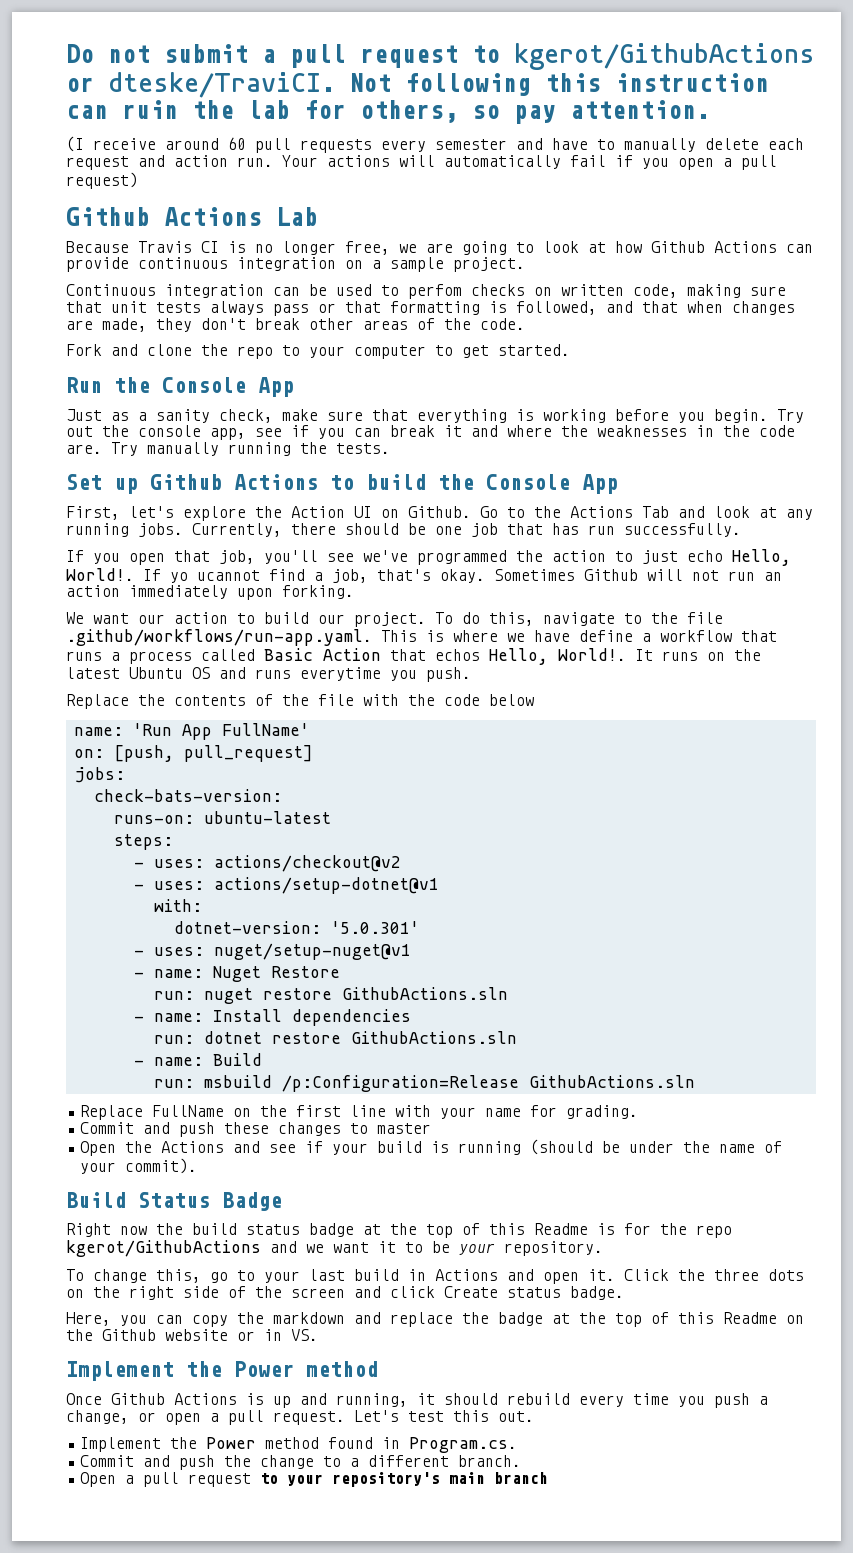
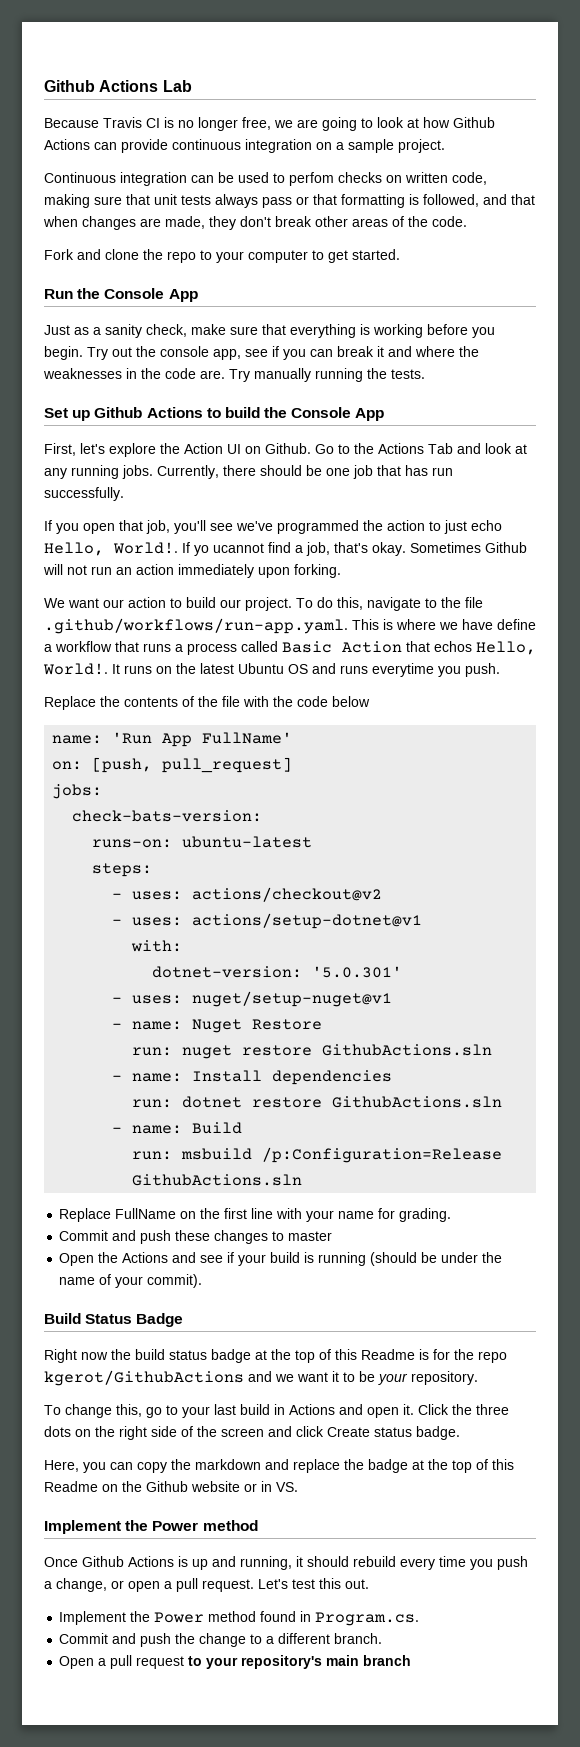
- Do not submit a pull request to kgerot/GithubActions or dteske/TraviCI. Not following this instruction can ruin the lab for others, so pay attention.
- (I receive around 60 pull requests every semester and have to manually delete each request and action run. Your actions will automatically fail if you open a pull request)

